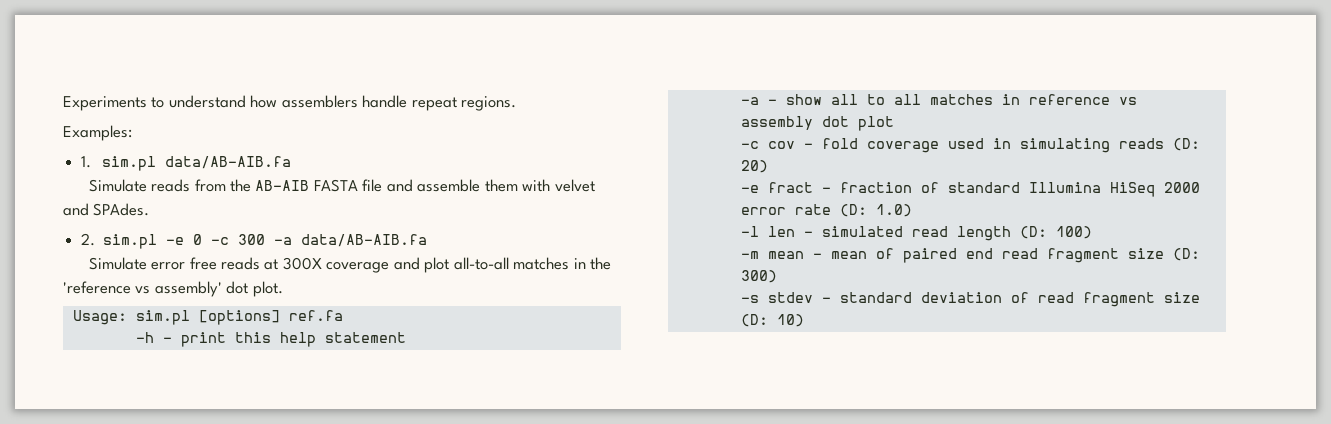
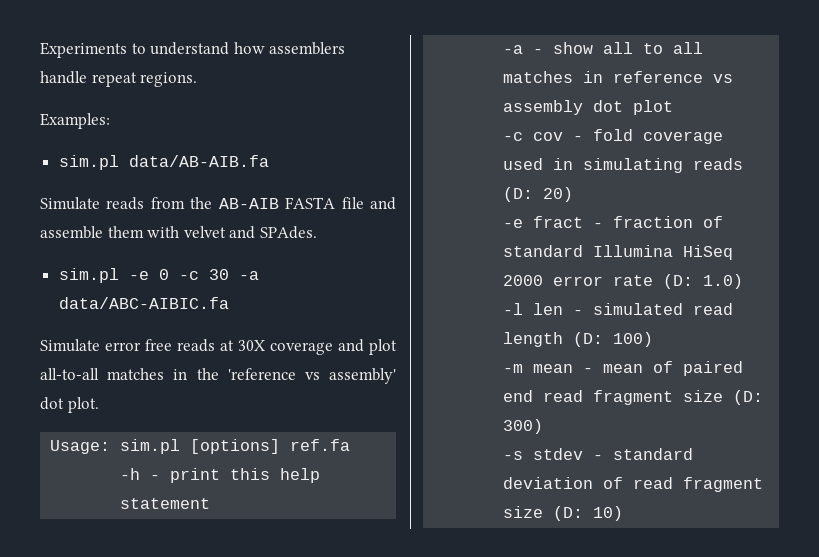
- 1. sim.pl data/AB-AIB.fa
+ sim.pl data/AB-AIB.fa
- 2. sim.pl -e 0 -c 300 -a data/AB-AIB.fa
+ sim.pl -e 0 -c 30 -a data/ABC-AIBIC.fa
- Simulate error free reads at 300X coverage and plot all-to-all matches in the 'reference vs assembly' dot plot.
+ Simulate error free reads at 30X coverage and plot all-to-all matches in the 'reference vs assembly' dot plot.

